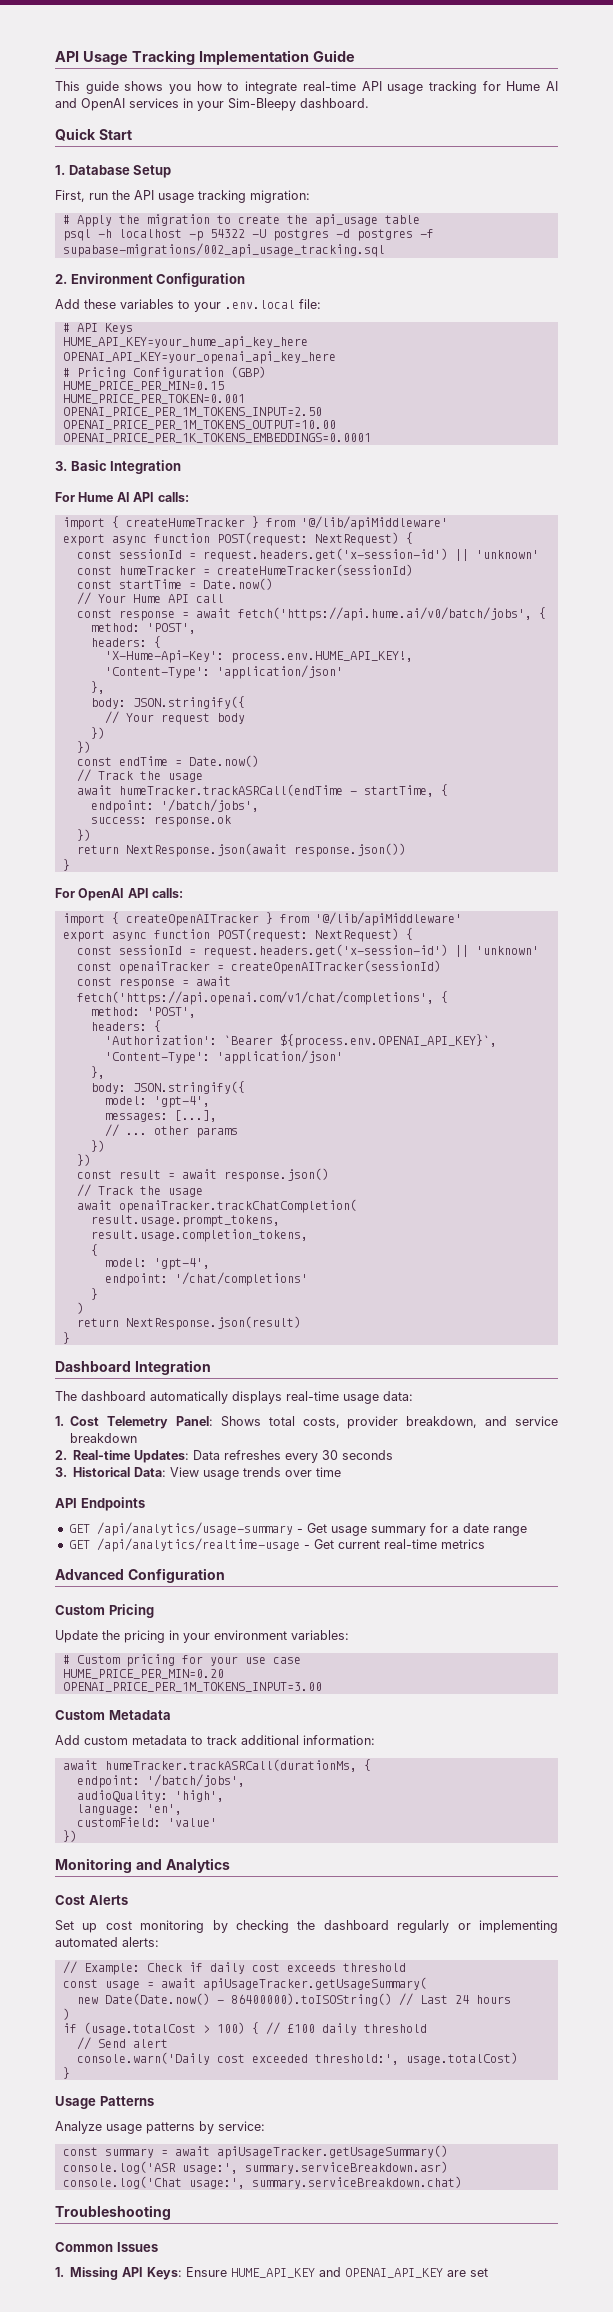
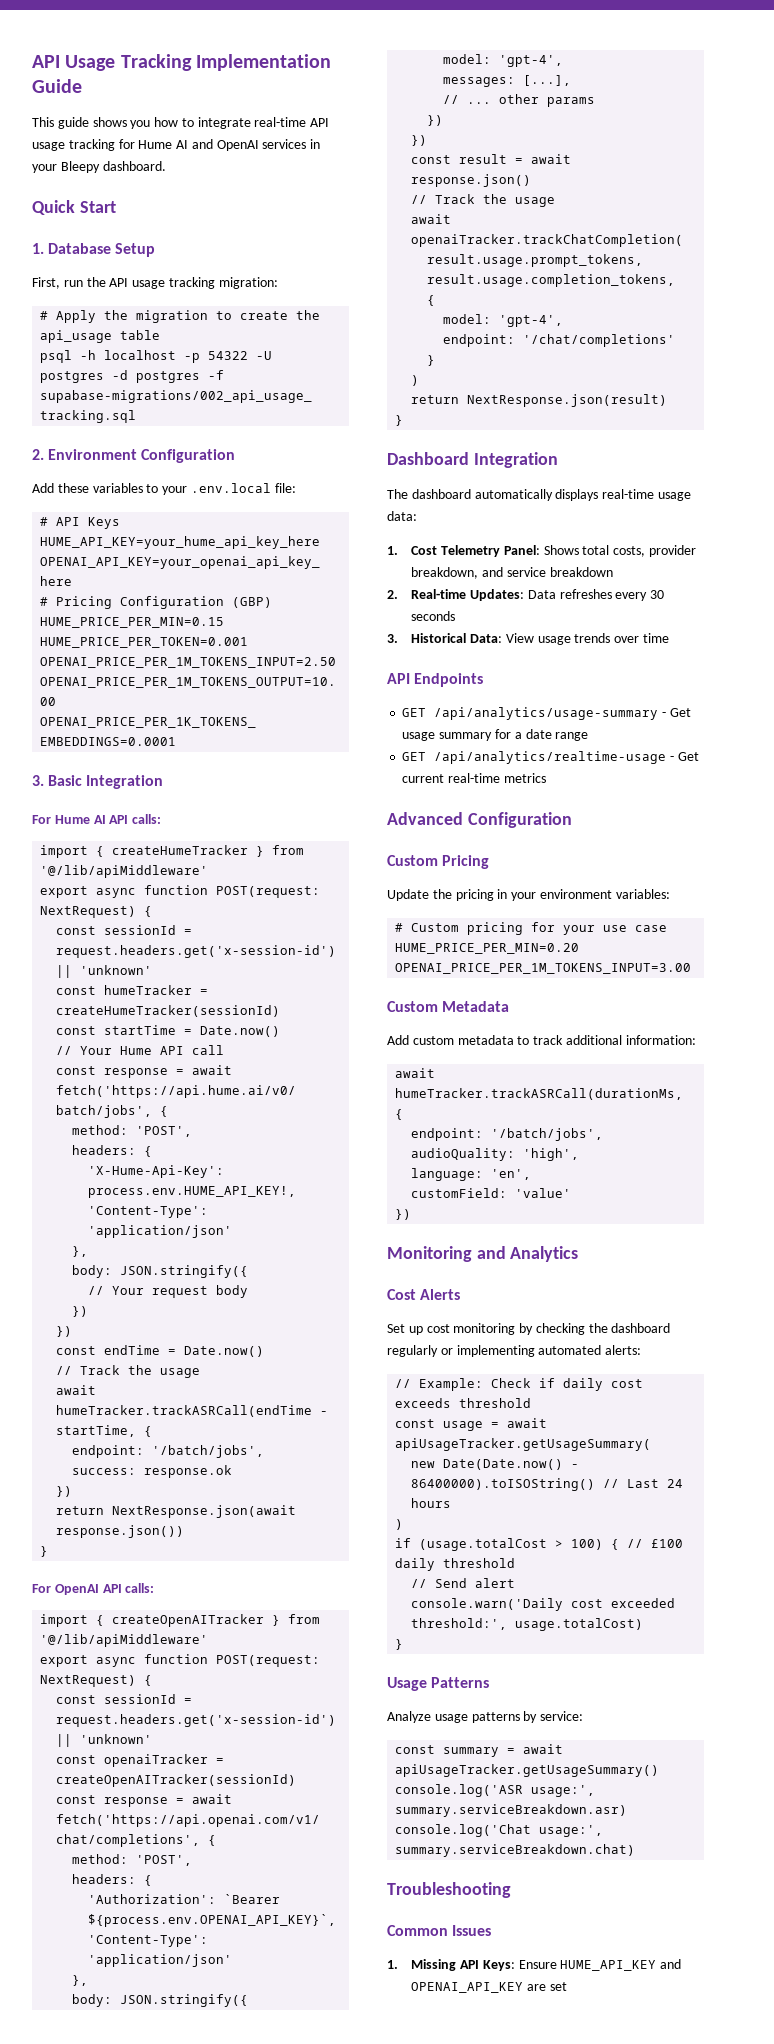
- This guide shows you how to integrate real-time API usage tracking for Hume AI and OpenAI services in your Sim-Bleepy dashboard.
+ This guide shows you how to integrate real-time API usage tracking for Hume AI and OpenAI services in your Bleepy dashboard.

